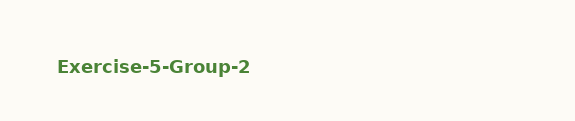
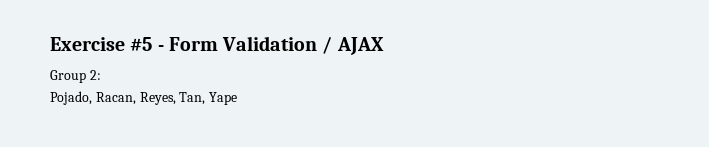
- Exercise-5-Group-2
+ Exercise #5 - Form Validation / AJAX
+ Group 2:
+ Pojado, Racan, Reyes, Tan, Yape

